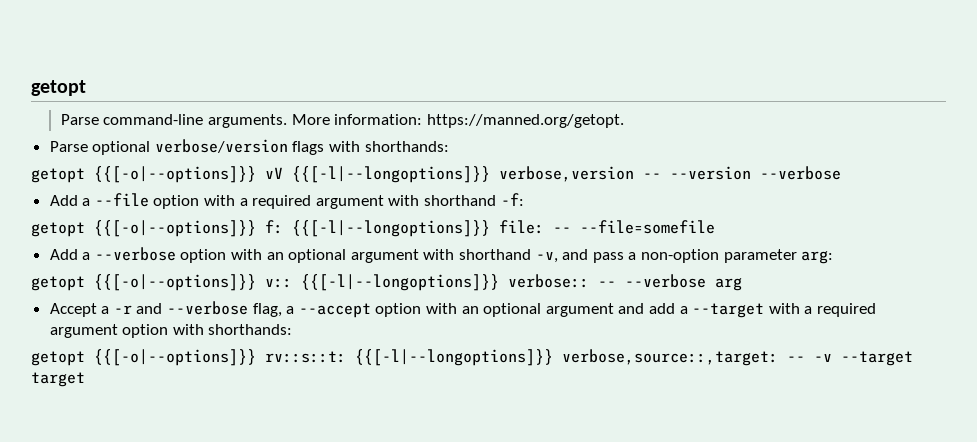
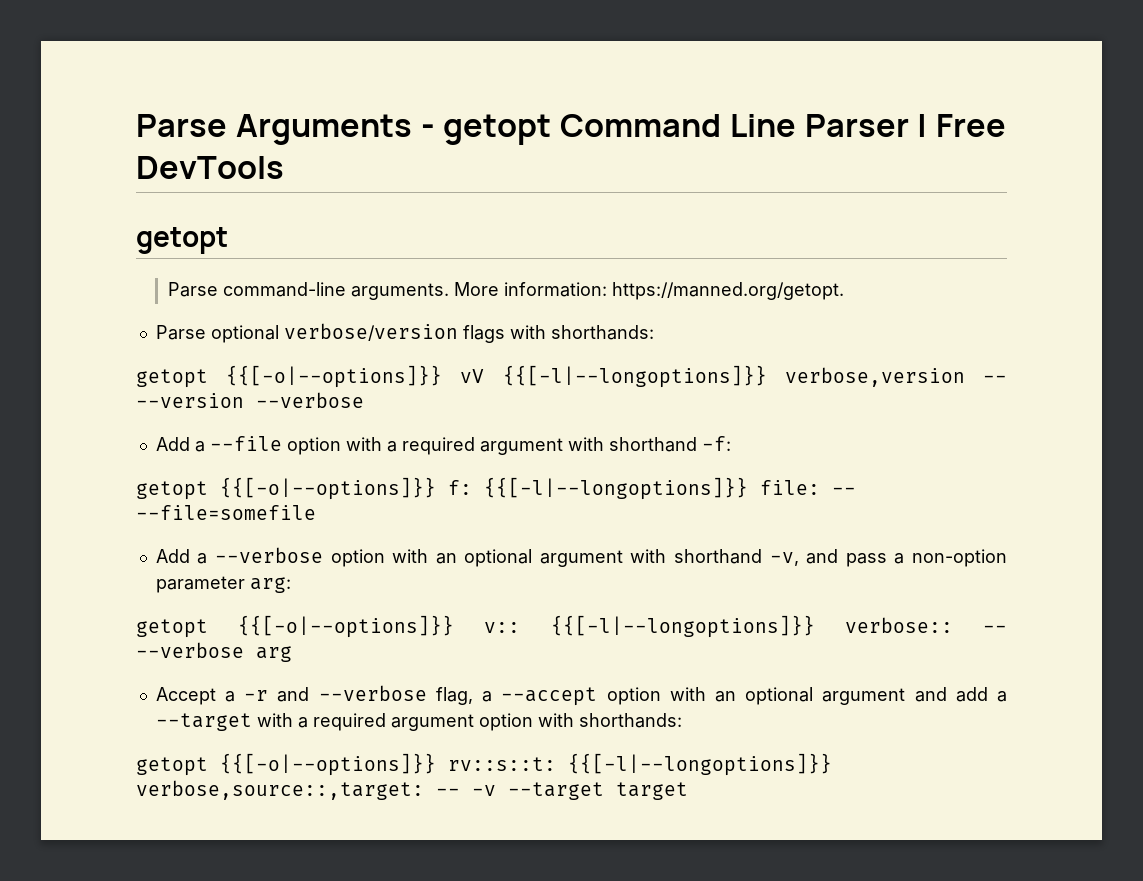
+ Parse Arguments - getopt Command Line Parser | Free DevTools

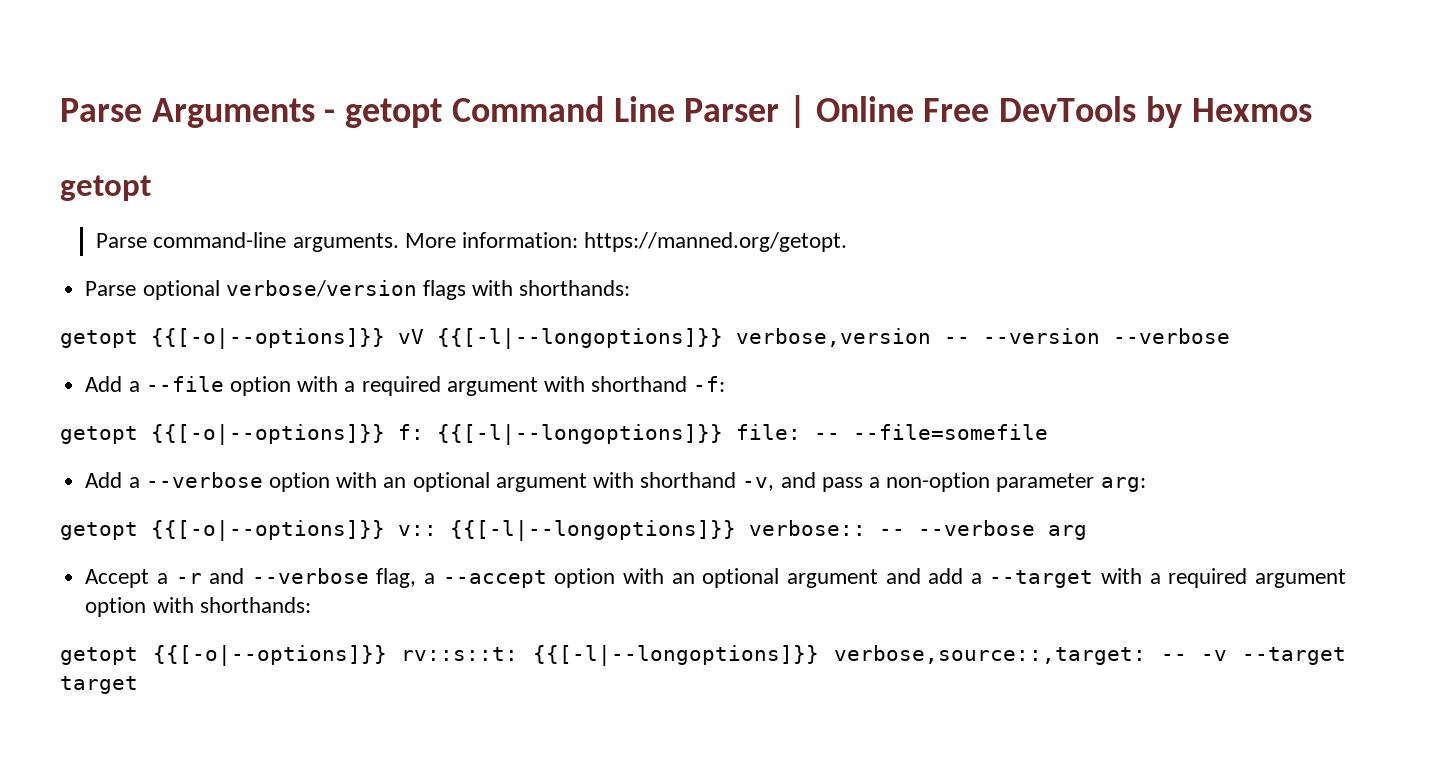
- Parse Arguments - getopt Command Line Parser | Free DevTools
+ Parse Arguments - getopt Command Line Parser | Online Free DevTools by Hexmos

